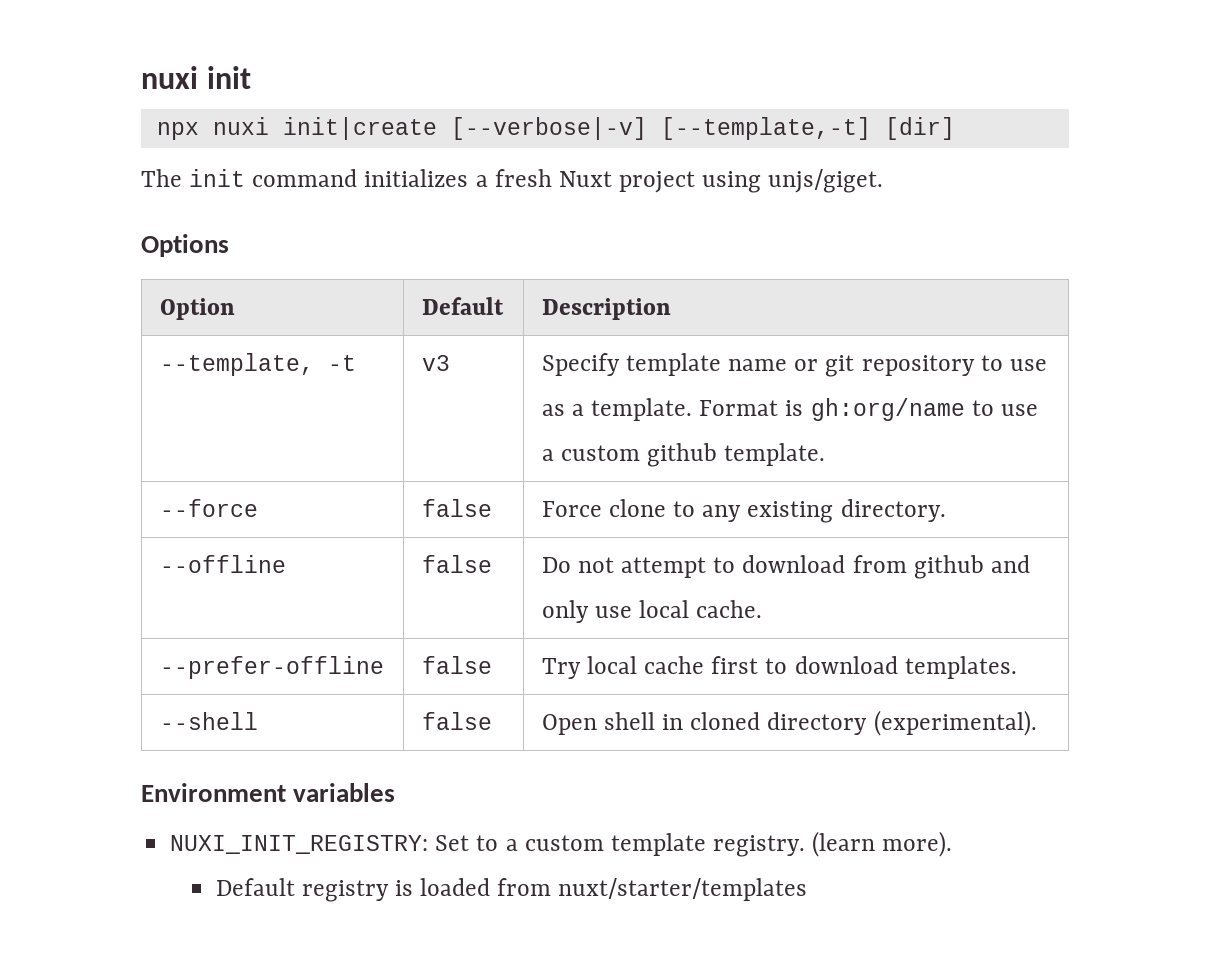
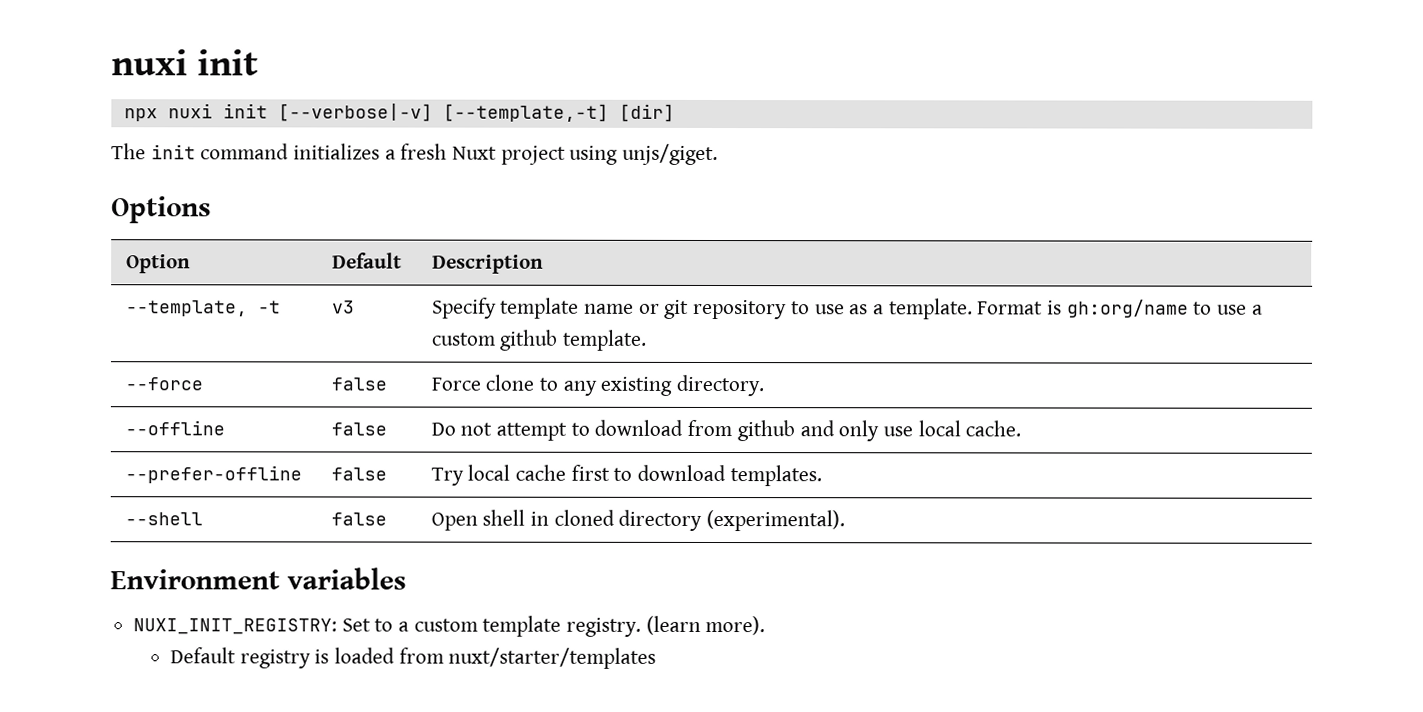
- npx nuxi init|create [--verbose|-v] [--template,-t] [dir]
+ npx nuxi init [--verbose|-v] [--template,-t] [dir]

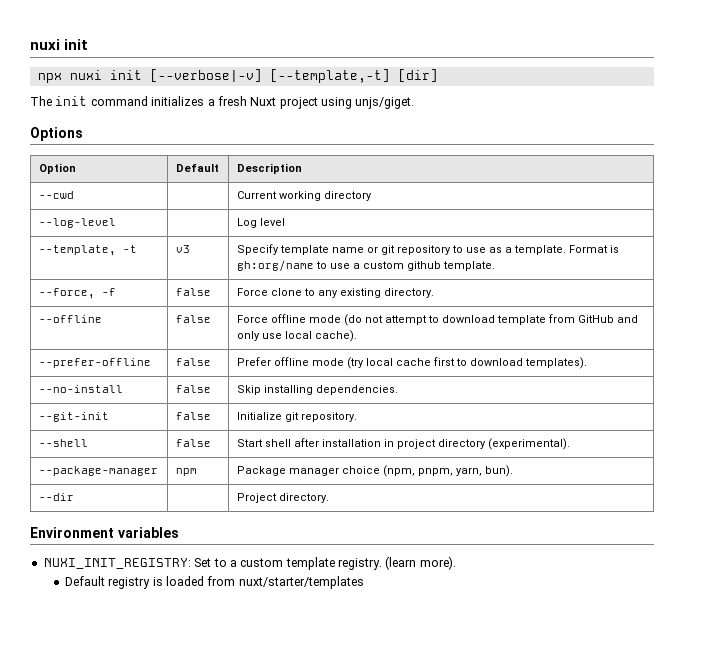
+ --cwd | | Current working directory
+ --log-level | | Log level
- --force | false | Force clone to any existing directory.
+ --force, -f | false | Force clone to any existing directory.
- --offline | false | Do not attempt to download from github and only use local cache.
+ --offline | false | Force offline mode (do not attempt to download template from GitHub and only use local cache).
- --prefer-offline | false | Try local cache first to download templates.
- --shell | false | Open shell in cloned directory (experimental).
+ --prefer-offline | false | Prefer offline mode (try local cache first to download templates).
+ --no-install | false | Skip installing dependencies.
+ --git-init | false | Initialize git repository.
+ --shell | false | Start shell after installation in project directory (experimental).
+ --package-manager | npm | Package manager choice (npm, pnpm, yarn, bun).
+ --dir | | Project directory.

